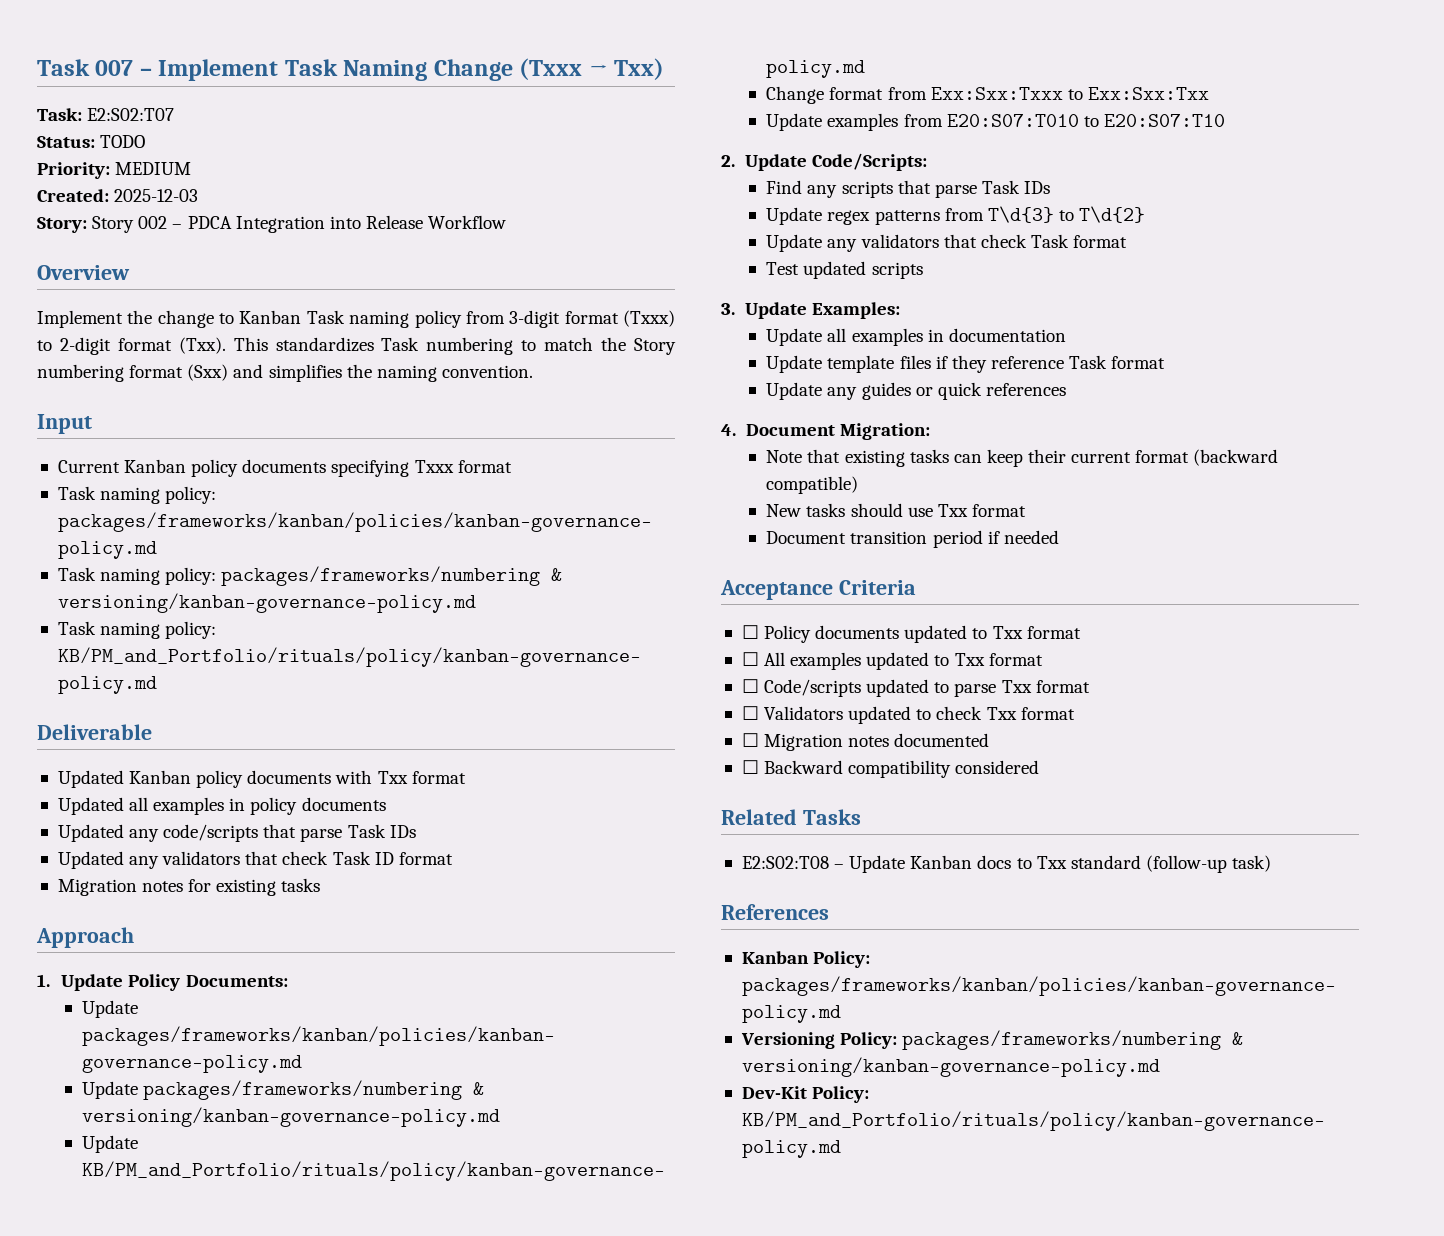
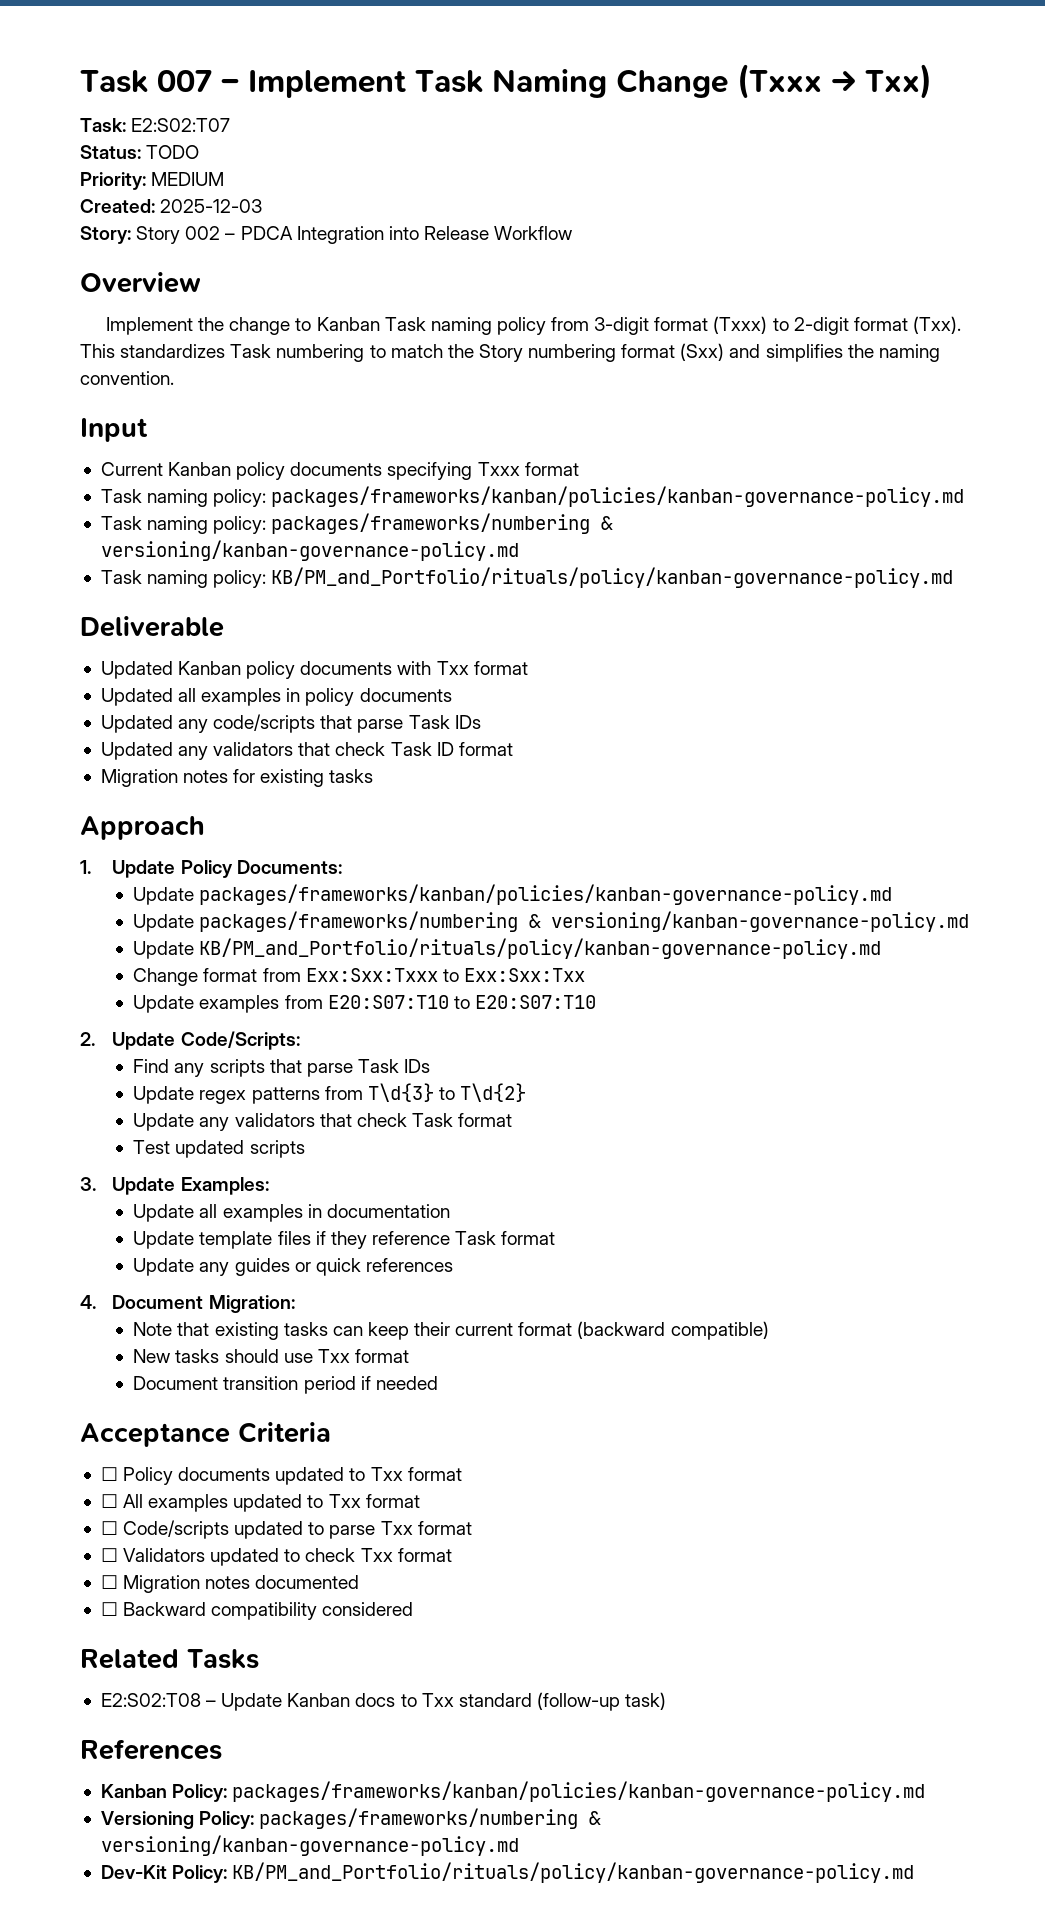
- Update examples from E20:S07:T010 to E20:S07:T10
+ Update examples from E20:S07:T10 to E20:S07:T10

